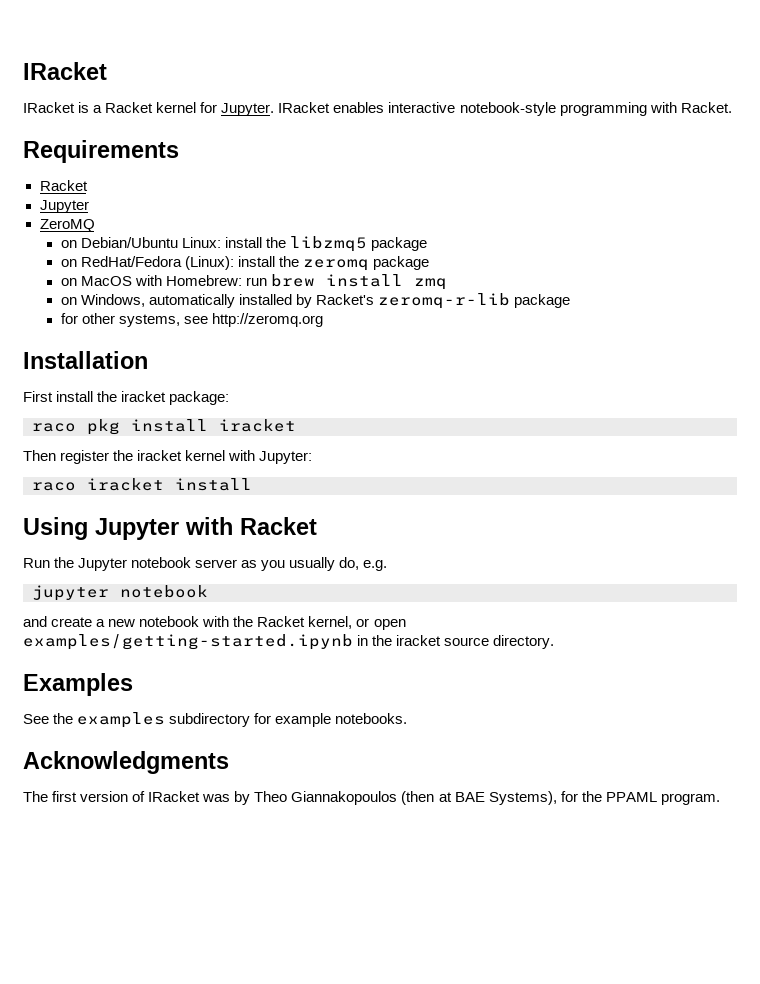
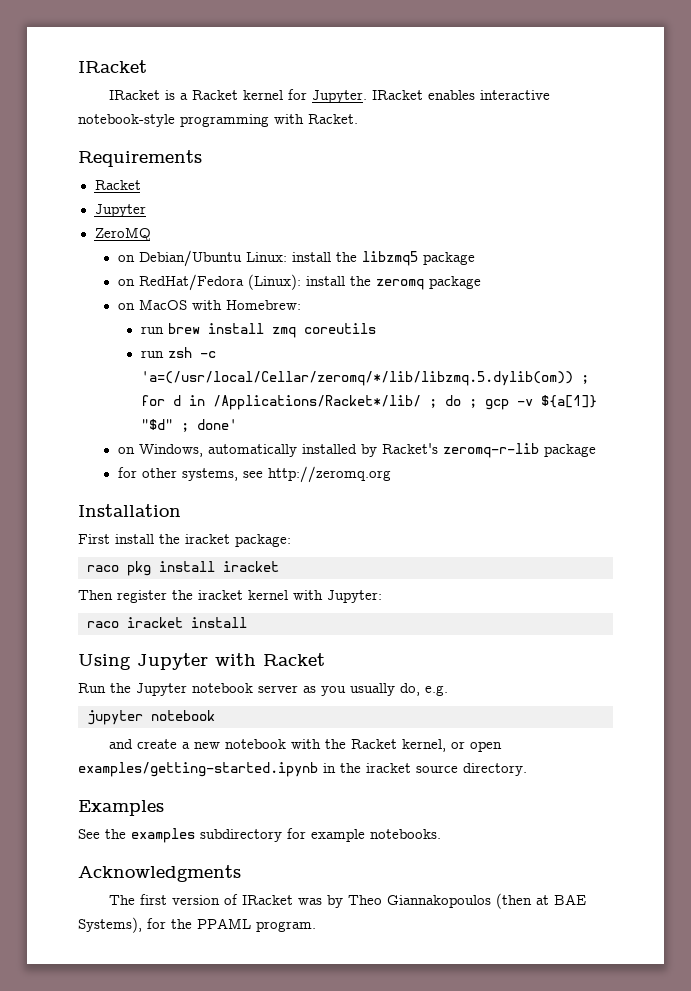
- on MacOS with Homebrew: run brew install zmq
+ on MacOS with Homebrew:
+ run brew install zmq coreutils
+ run zsh -c 'a=(/usr/local/Cellar/zeromq/*/lib/libzmq.5.dylib(om)) ; for d in /Applications/Racket*/lib/ ; do ; gcp -v ${a[1]} "$d" ; done'

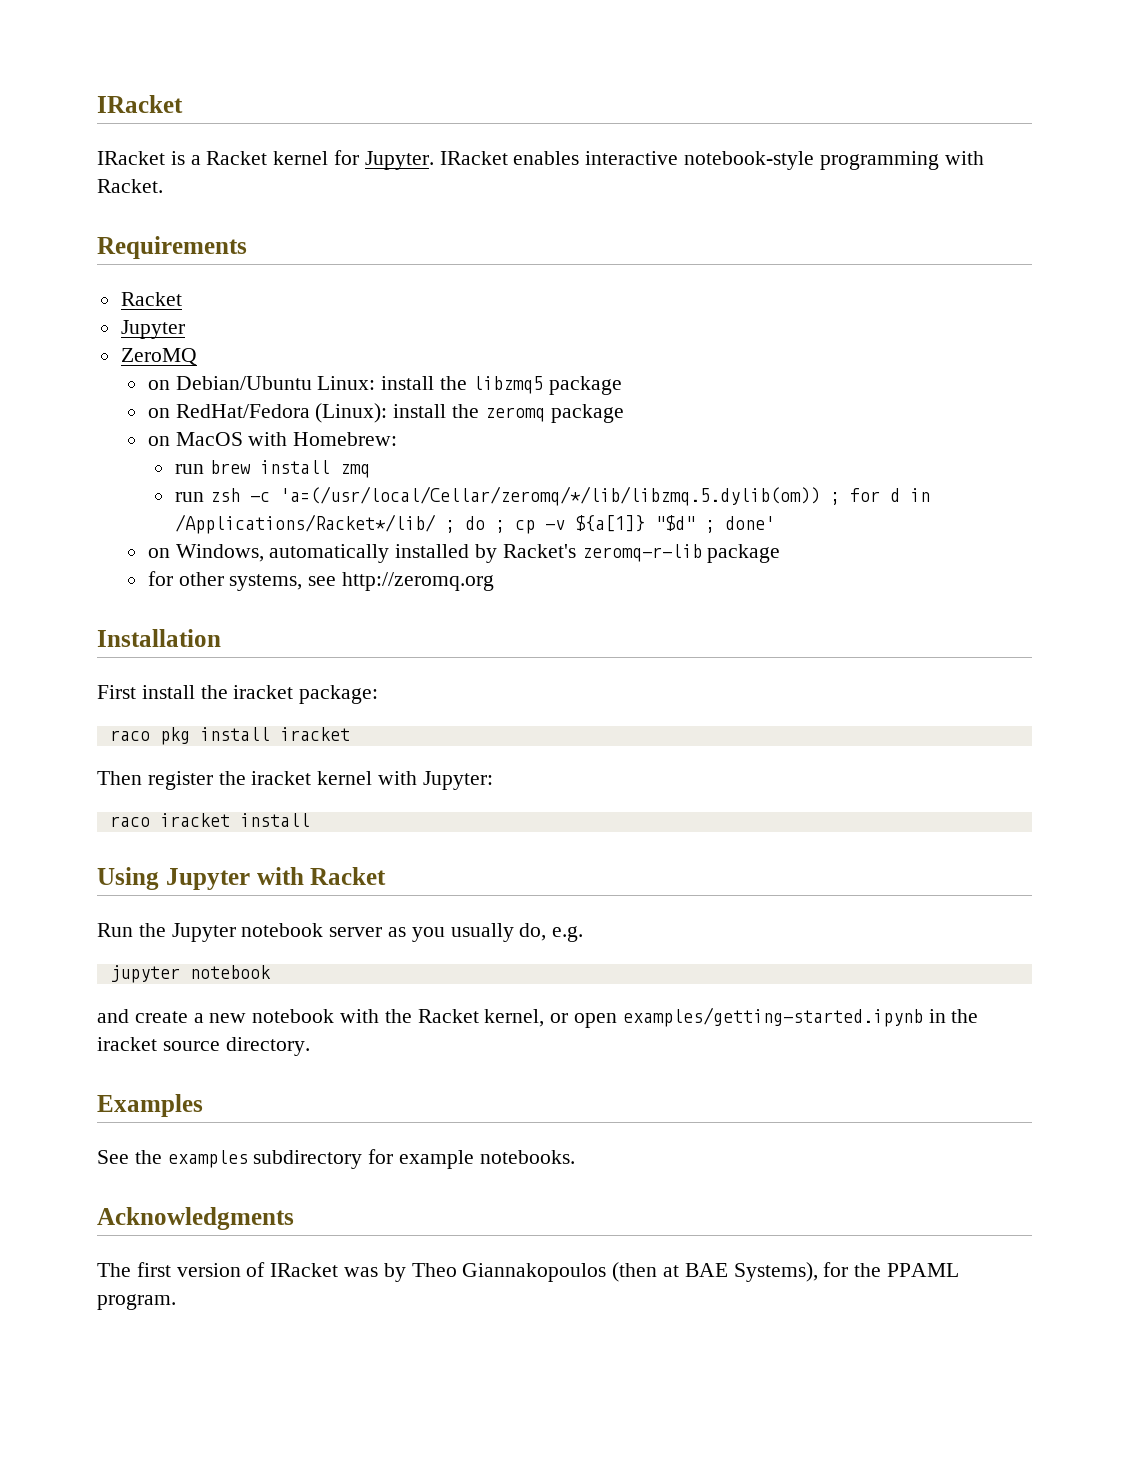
- run brew install zmq coreutils
+ run brew install zmq
- run zsh -c 'a=(/usr/local/Cellar/zeromq/*/lib/libzmq.5.dylib(om)) ; for d in /Applications/Racket*/lib/ ; do ; gcp -v ${a[1]} "$d" ; done'
+ run zsh -c 'a=(/usr/local/Cellar/zeromq/*/lib/libzmq.5.dylib(om)) ; for d in /Applications/Racket*/lib/ ; do ; cp -v ${a[1]} "$d" ; done'

